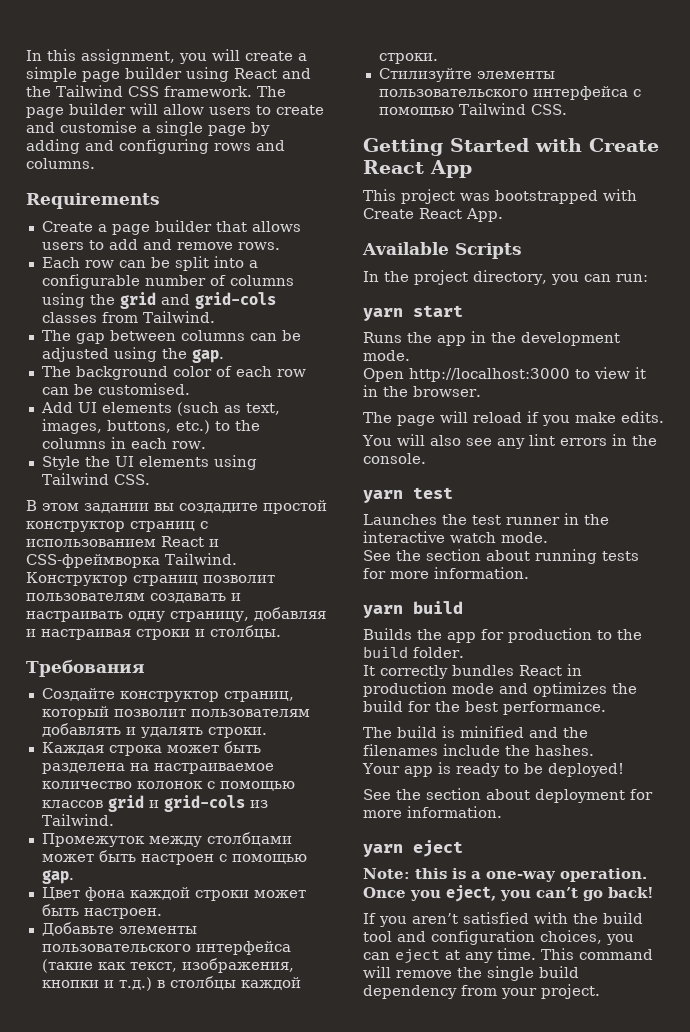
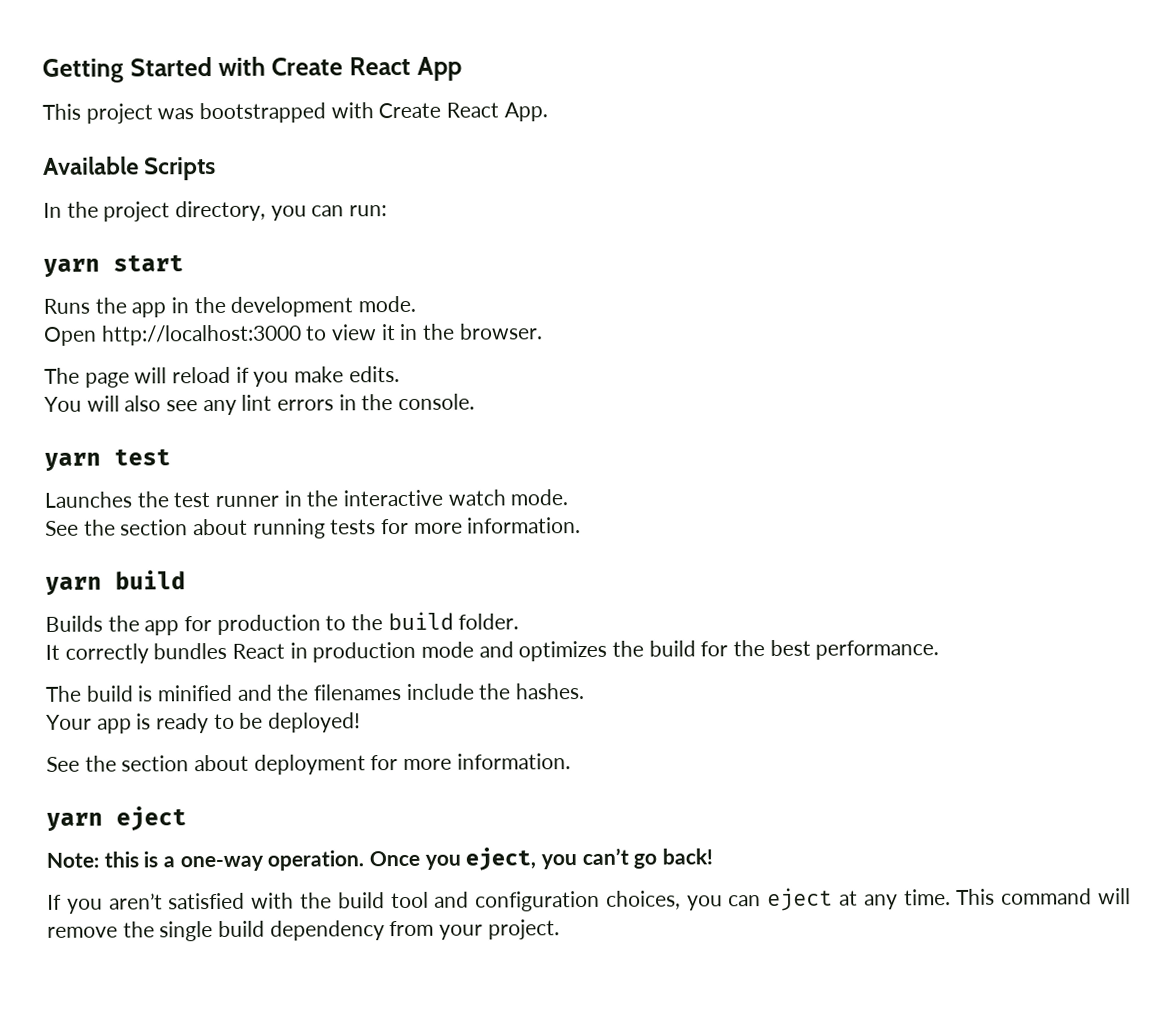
- In this assignment, you will create a simple page builder using React and the Tailwind CSS framework. The page builder will allow users to create and customise a single page by adding and configuring rows and columns.
- Requirements
- Create a page builder that allows users to add and remove rows.
- Each row can be split into a configurable number of columns using the grid and grid-cols classes from Tailwind.
- The gap between columns can be adjusted using the gap.
- The background color of each row can be customised.
- Add UI elements (such as text, images, buttons, etc.) to the columns in each row.
- Style the UI elements using Tailwind CSS.
- В этом задании вы создадите простой конструктор страниц с использованием React и CSS-фреймворка Tailwind. Конструктор страниц позволит пользователям создавать и настраивать одну страницу, добавляя и настраивая строки и столбцы.
- Требования
- Создайте конструктор страниц, который позволит пользователям добавлять и удалять строки.
- Каждая строка может быть разделена на настраиваемое количество колонок с помощью классов grid и grid-cols из Tailwind.
- Промежуток между столбцами может быть настроен с помощью gap.
- Цвет фона каждой строки может быть настроен.
- Добавьте элементы пользовательского интерфейса (такие как текст, изображения, кнопки и т.д.) в столбцы каждой строки.
- Стилизуйте элементы пользовательского интерфейса с помощью Tailwind CSS.

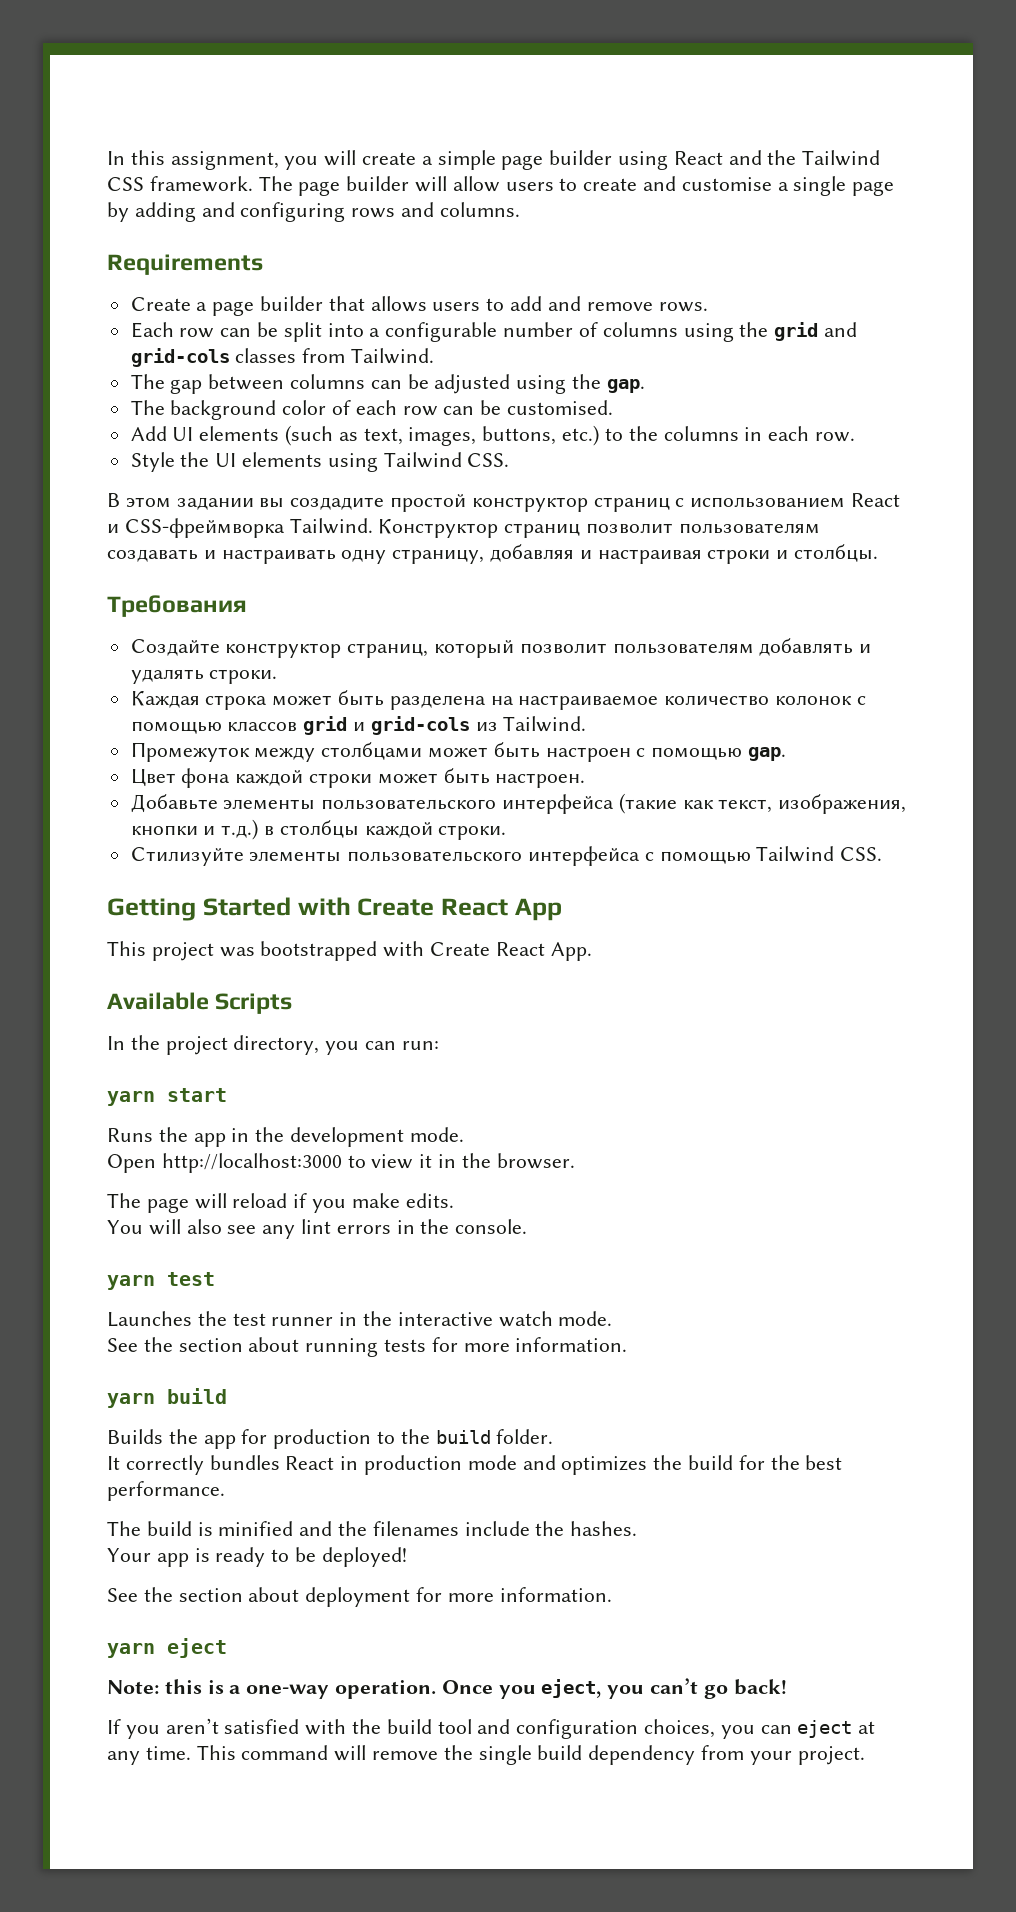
+ In this assignment, you will create a simple page builder using React and the Tailwind CSS framework. The page builder will allow users to create and customise a single page by adding and configuring rows and columns.
+ Requirements
+ Create a page builder that allows users to add and remove rows.
+ Each row can be split into a configurable number of columns using the grid and grid-cols classes from Tailwind.
+ The gap between columns can be adjusted using the gap.
+ The background color of each row can be customised.
+ Add UI elements (such as text, images, buttons, etc.) to the columns in each row.
+ Style the UI elements using Tailwind CSS.
+ В этом задании вы создадите простой конструктор страниц с использованием React и CSS-фреймворка Tailwind. Конструктор страниц позволит пользователям создавать и настраивать одну страницу, добавляя и настраивая строки и столбцы.
+ Требования
+ Создайте конструктор страниц, который позволит пользователям добавлять и удалять строки.
+ Каждая строка может быть разделена на настраиваемое количество колонок с помощью классов grid и grid-cols из Tailwind.
+ Промежуток между столбцами может быть настроен с помощью gap.
+ Цвет фона каждой строки может быть настроен.
+ Добавьте элементы пользовательского интерфейса (такие как текст, изображения, кнопки и т.д.) в столбцы каждой строки.
+ Стилизуйте элементы пользовательского интерфейса с помощью Tailwind CSS.

